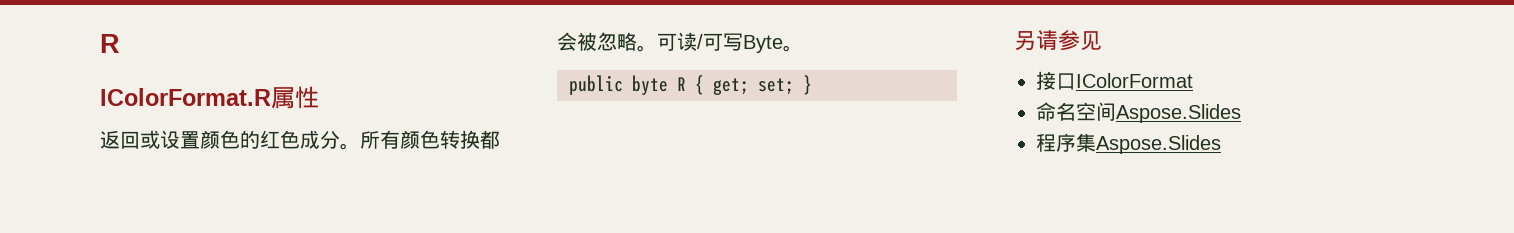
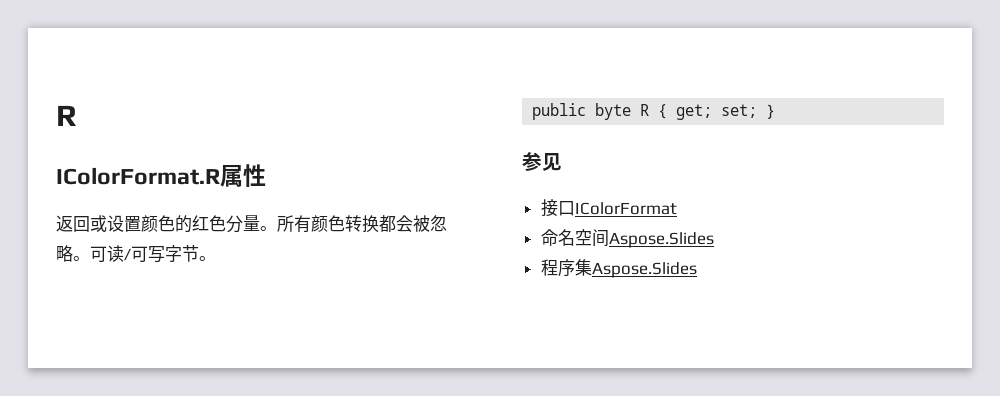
- 返回或设置颜色的红色成分。
+ 返回或设置颜色的红色分量。
- 可读/可写Byte。
+ 可读/可写字节。
- 另请参见
+ 参见

